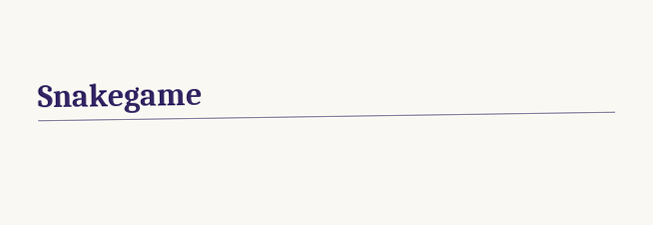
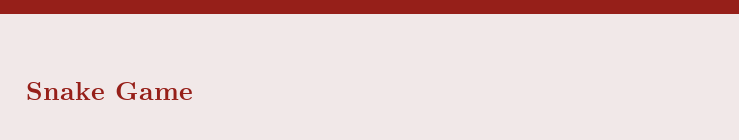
- Snakegame
+ Snake Game

